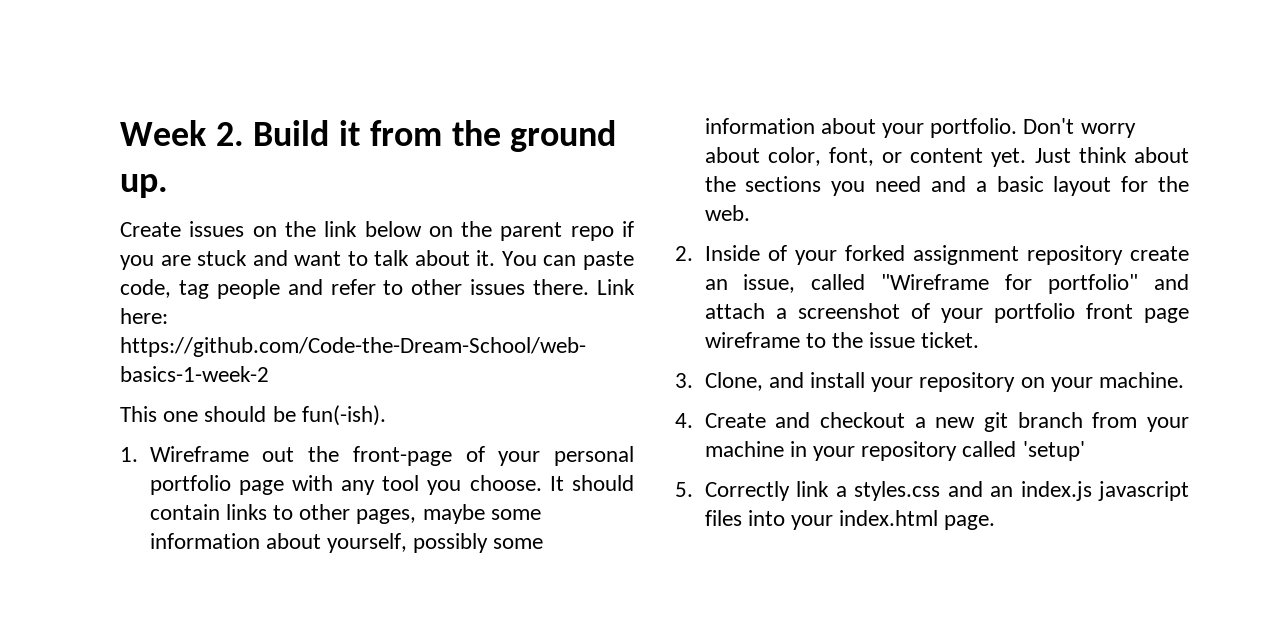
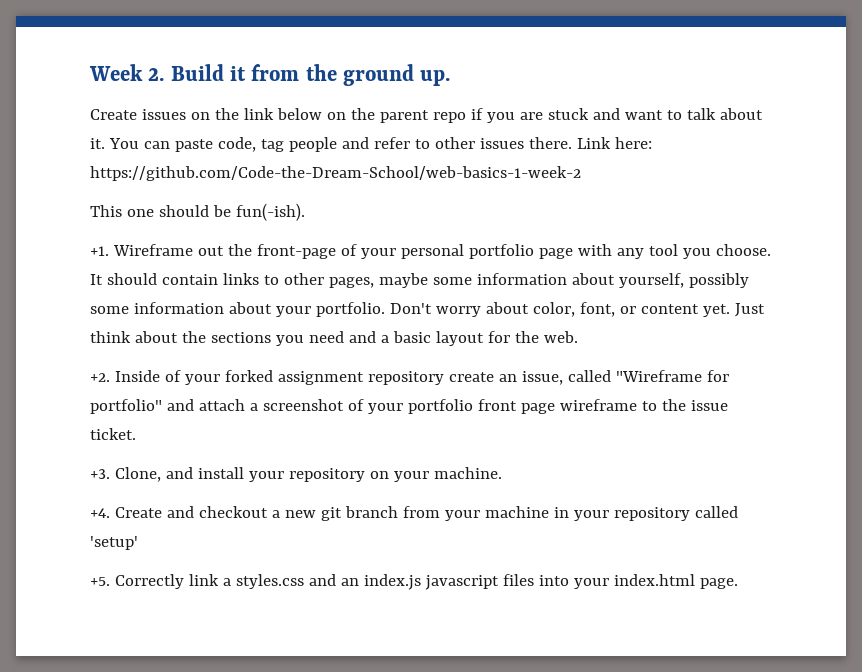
- 1. Wireframe out the front-page of your personal portfolio page with any tool you choose.
+ +1. Wireframe out the front-page of your personal portfolio page with any tool you choose.
- 2. Inside of your forked assignment repository create an issue, called "Wireframe for portfolio" and attach a screenshot of your portfolio front page wireframe to the issue ticket.
+ +2. Inside of your forked assignment repository create an issue, called "Wireframe for portfolio" and attach a screenshot of your portfolio front page wireframe to the issue ticket.
- 3. Clone, and install your repository on your machine.
+ +3. Clone, and install your repository on your machine.
- 4. Create and checkout a new git branch from your machine in your repository called 'setup'
+ +4. Create and checkout a new git branch from your machine in your repository called 'setup'
- 5. Correctly link a styles.css and an index.js javascript files into your index.html page.
+ +5. Correctly link a styles.css and an index.js javascript files into your index.html page.

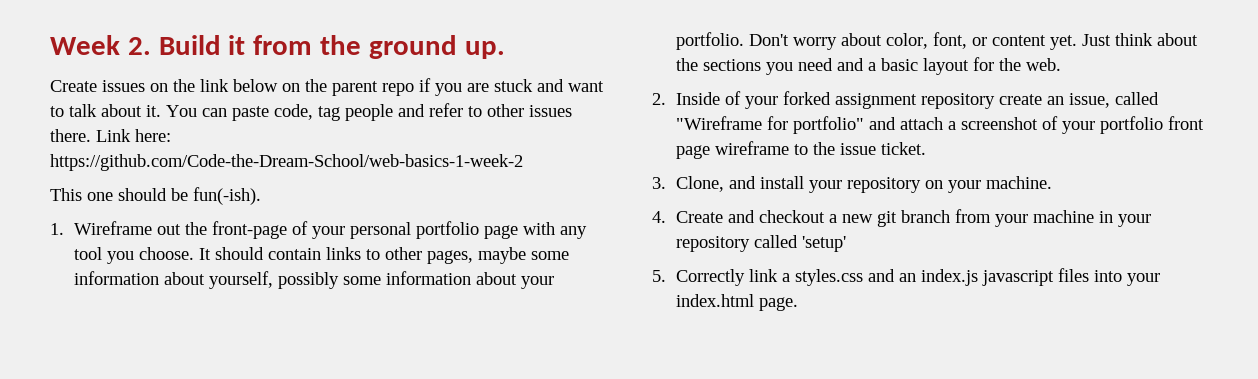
- +1. Wireframe out the front-page of your personal portfolio page with any tool you choose.
+ 1. Wireframe out the front-page of your personal portfolio page with any tool you choose.
- +2. Inside of your forked assignment repository create an issue, called "Wireframe for portfolio" and attach a screenshot of your portfolio front page wireframe to the issue ticket.
+ 2. Inside of your forked assignment repository create an issue, called "Wireframe for portfolio" and attach a screenshot of your portfolio front page wireframe to the issue ticket.
- +3. Clone, and install your repository on your machine.
+ 3. Clone, and install your repository on your machine.
- +4. Create and checkout a new git branch from your machine in your repository called 'setup'
+ 4. Create and checkout a new git branch from your machine in your repository called 'setup'
- +5. Correctly link a styles.css and an index.js javascript files into your index.html page.
+ 5. Correctly link a styles.css and an index.js javascript files into your index.html page.

